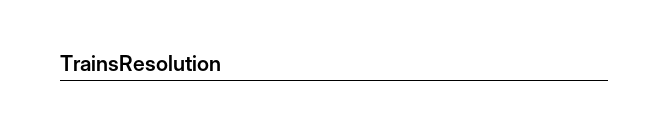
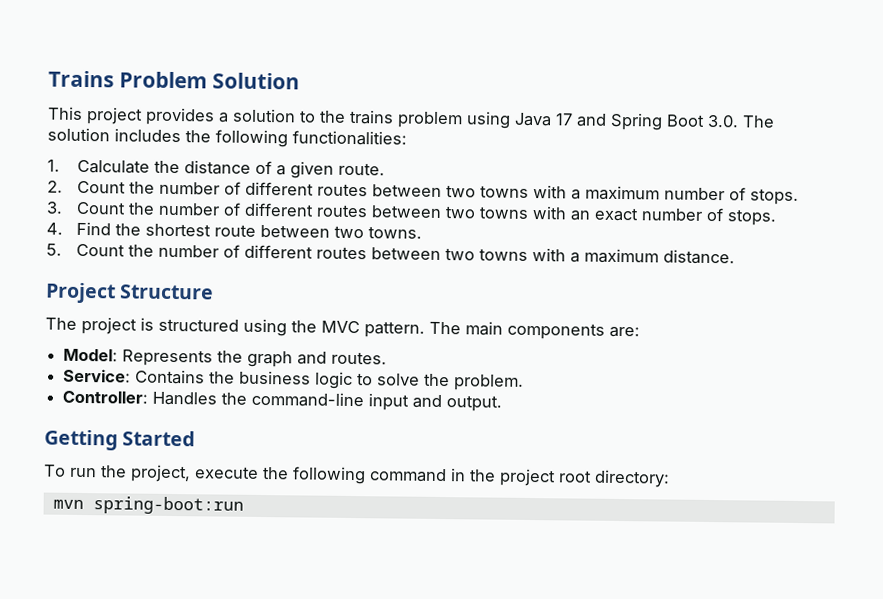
- TrainsResolution
+ Trains Problem Solution
+ This project provides a solution to the trains problem using Java 17 and Spring Boot 3.0. The solution includes the following functionalities:
+ 1. Calculate the distance of a given route.
+ 2. Count the number of different routes between two towns with a maximum number of stops.
+ 3. Count the number of different routes between two towns with an exact number of stops.
+ 4. Find the shortest route between two towns.
+ 5. Count the number of different routes between two towns with a maximum distance.
+ Project Structure
+ The project is structured using the MVC pattern. The main components are:
+ Model: Represents the graph and routes.
+ Service: Contains the business logic to solve the problem.
+ Controller: Handles the command-line input and output.
+ Getting Started
+ To run the project, execute the following command in the project root directory:
+ mvn spring-boot:run

